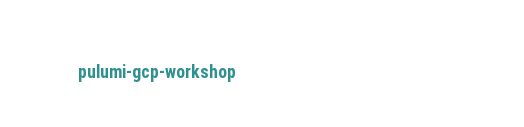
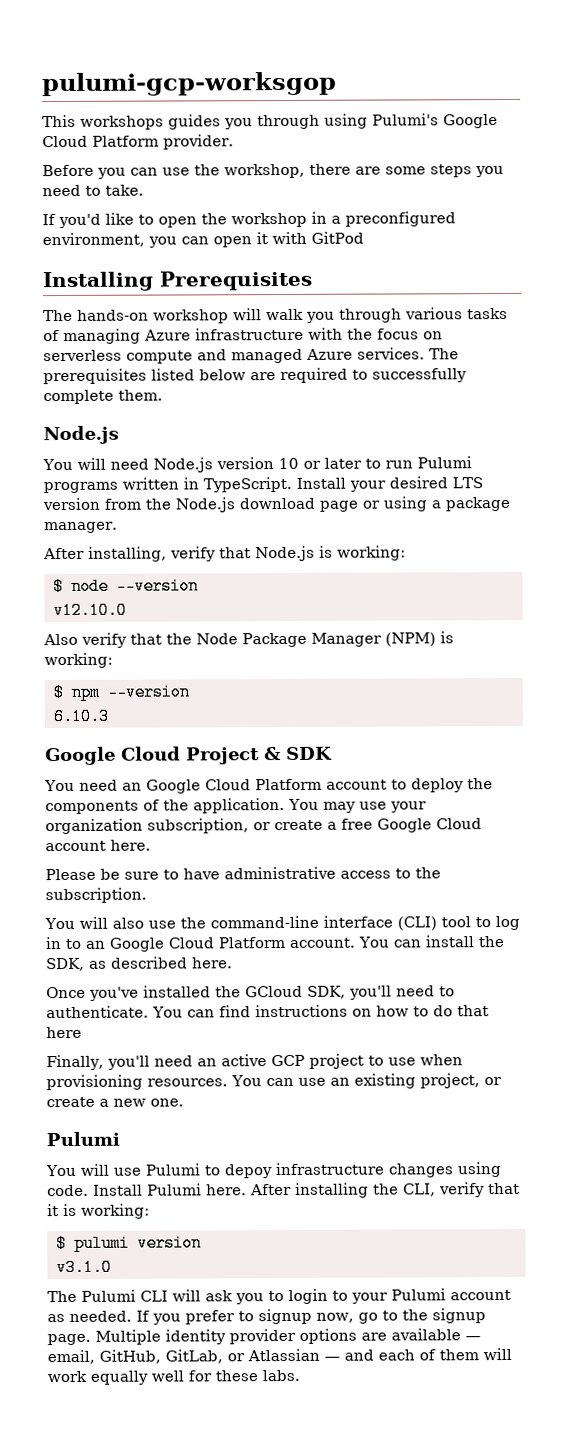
- pulumi-gcp-workshop
+ pulumi-gcp-worksgop
+ This workshops guides you through using Pulumi's Google Cloud Platform provider.
+ Before you can use the workshop, there are some steps you need to take.
+ If you'd like to open the workshop in a preconfigured environment, you can open it with GitPod
+ Installing Prerequisites
+ The hands-on workshop will walk you through various tasks of managing Azure infrastructure with the focus on serverless compute and managed Azure services. The prerequisites listed below are required to successfully complete them.
+ Node.js
+ You will need Node.js version 10 or later to run Pulumi programs written in TypeScript. Install your desired LTS version from the Node.js download page or using a package manager.
+ After installing, verify that Node.js is working:
+ $ node --version
+ v12.10.0
+ Also verify that the Node Package Manager (NPM) is working:
+ $ npm --version
+ 6.10.3
+ Google Cloud Project & SDK
+ You need an Google Cloud Platform account to deploy the components of the application. You may use your organization subscription, or create a free Google Cloud account here.
+ Please be sure to have administrative access to the subscription.
+ You will also use the command-line interface (CLI) tool to log in to an Google Cloud Platform account. You can install the SDK, as described here.
+ Once you've installed the GCloud SDK, you'll need to authenticate. You can find instructions on how to do that here
+ Finally, you'll need an active GCP project to use when provisioning resources. You can use an existing project, or create a new one.
+ Pulumi
+ You will use Pulumi to depoy infrastructure changes using code. Install Pulumi here. After installing the CLI, verify that it is working:
+ $ pulumi version
+ v3.1.0
+ The Pulumi CLI will ask you to login to your Pulumi account as needed. If you prefer to signup now, go to the signup page. Multiple identity provider options are available — email, GitHub, GitLab, or Atlassian — and each of them will work equally well for these labs.

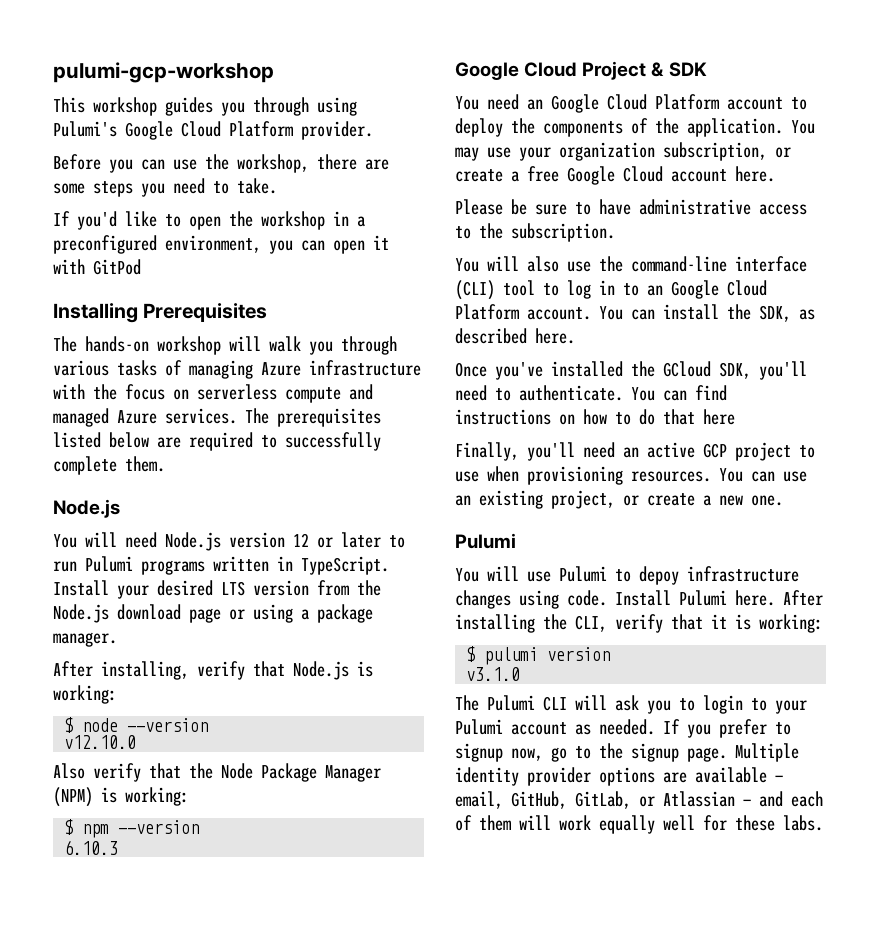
- pulumi-gcp-worksgop
+ pulumi-gcp-workshop
- This workshops guides you through using Pulumi's Google Cloud Platform provider.
+ This workshop guides you through using Pulumi's Google Cloud Platform provider.
- You will need Node.js version 10 or later to run Pulumi programs written in TypeScript.
+ You will need Node.js version 12 or later to run Pulumi programs written in TypeScript.

